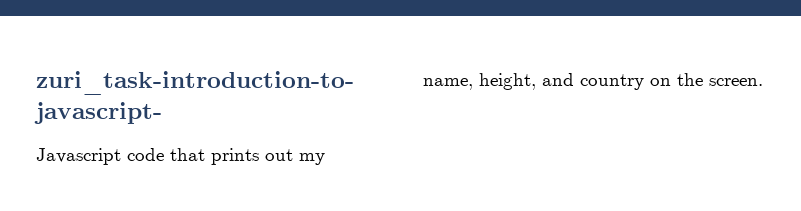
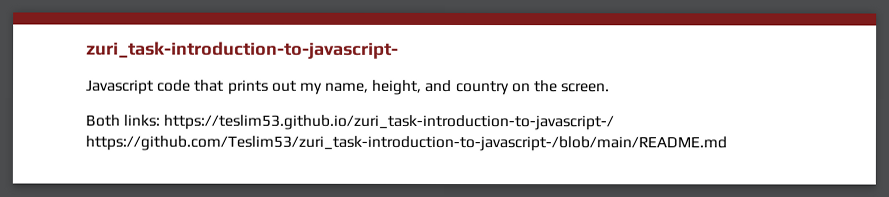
+ Both links: https://teslim53.github.io/zuri_task-introduction-to-javascript-/ https://github.com/Teslim53/zuri_task-introduction-to-javascript-/blob/main/README.md

